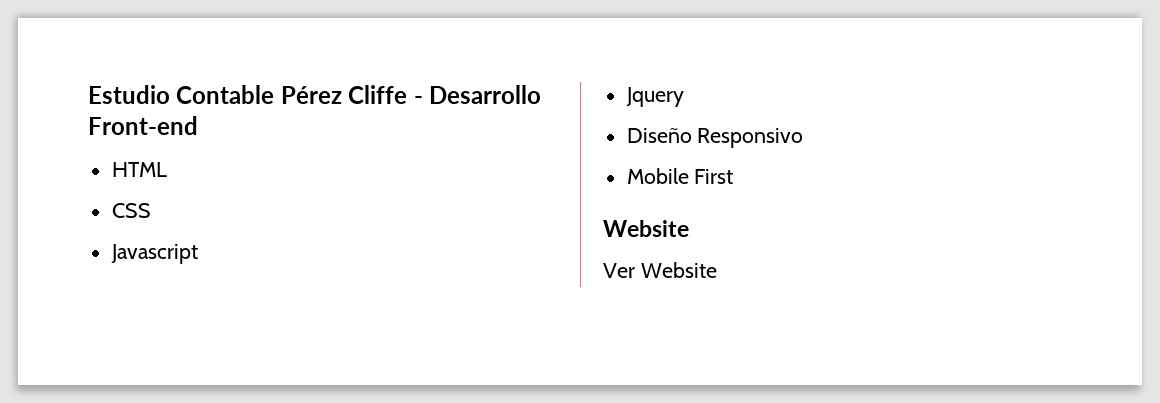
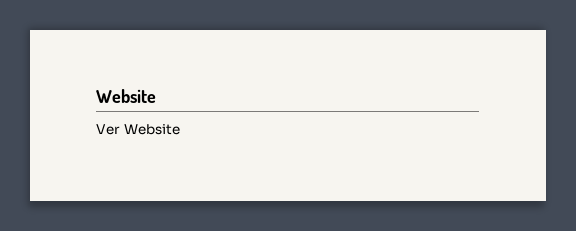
- Estudio Contable Pérez Cliffe - Desarrollo Front-end
- HTML
- CSS
- Javascript
- Jquery
- Diseño Responsivo
- Mobile First

